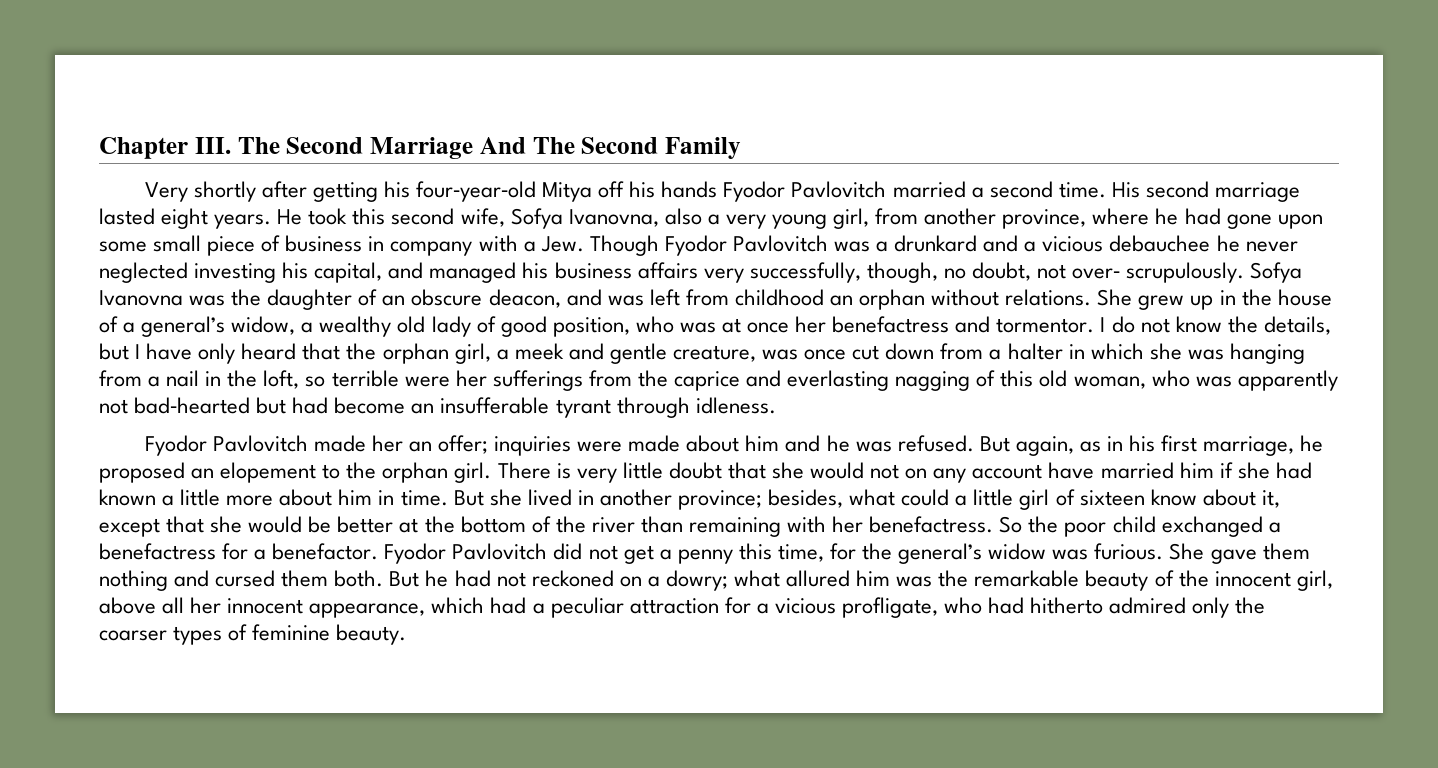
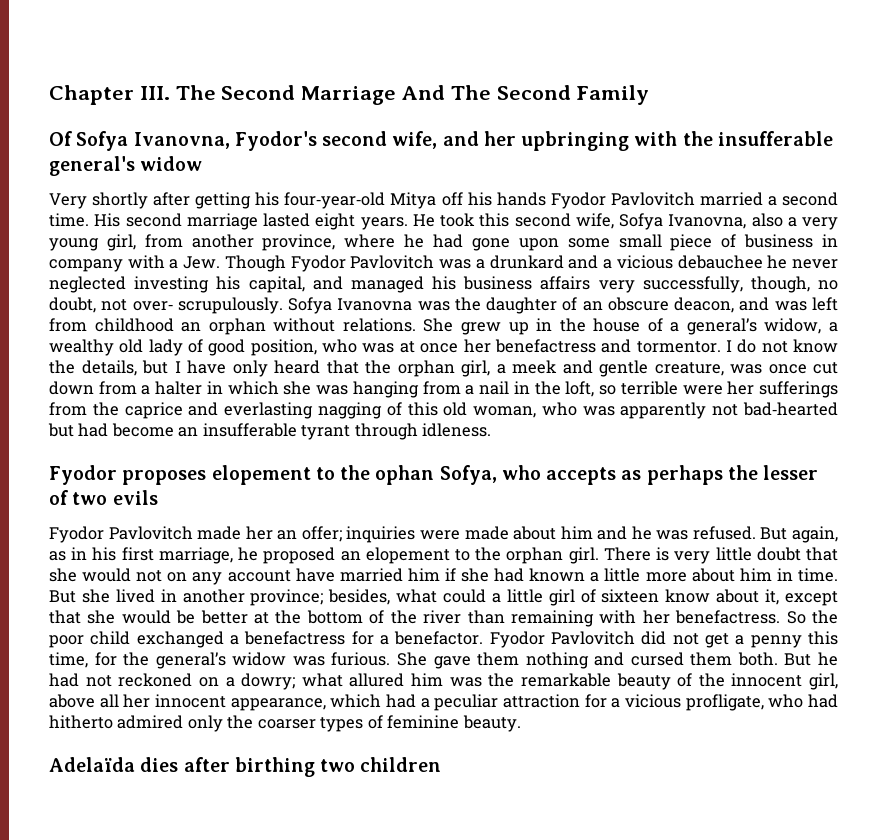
+ Of Sofya Ivanovna, Fyodor's second wife, and her upbringing with the insufferable general's widow
+ Fyodor proposes elopement to the ophan Sofya, who accepts as perhaps the lesser of two evils
+ Adelaïda dies after birthing two children

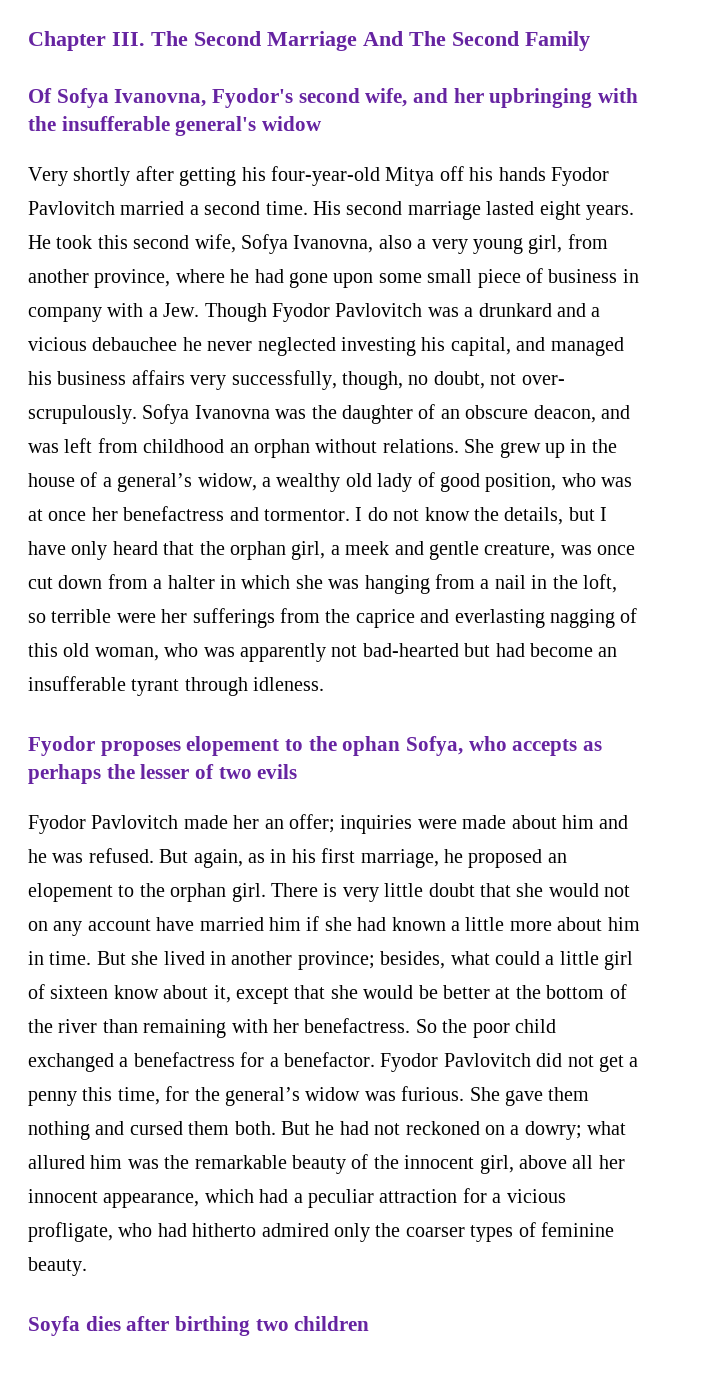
- Adelaïda dies after birthing two children
+ Soyfa dies after birthing two children

